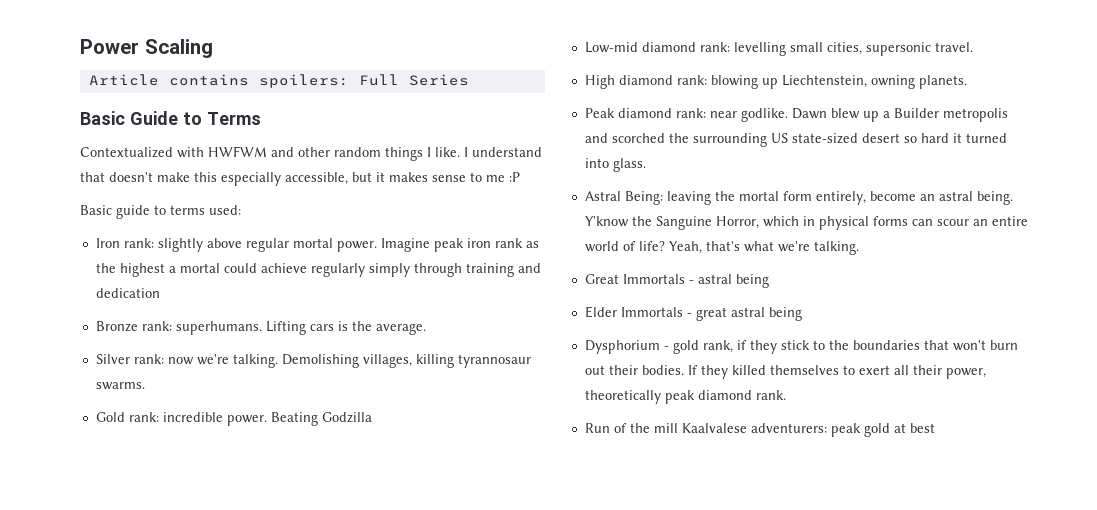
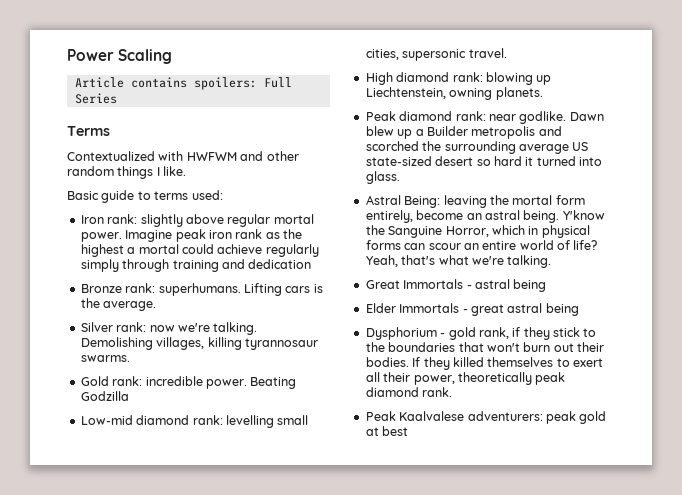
- Basic Guide to Terms
+ Terms
- I understand that doesn't make this especially accessible, but it makes sense to me :P
- Dawn blew up a Builder metropolis and scorched the surrounding US state-sized desert so hard it turned into glass.
+ Dawn blew up a Builder metropolis and scorched the surrounding average US state-sized desert so hard it turned into glass.
- Run of the mill Kaalvalese adventurers: peak gold at best
+ Peak Kaalvalese adventurers: peak gold at best

